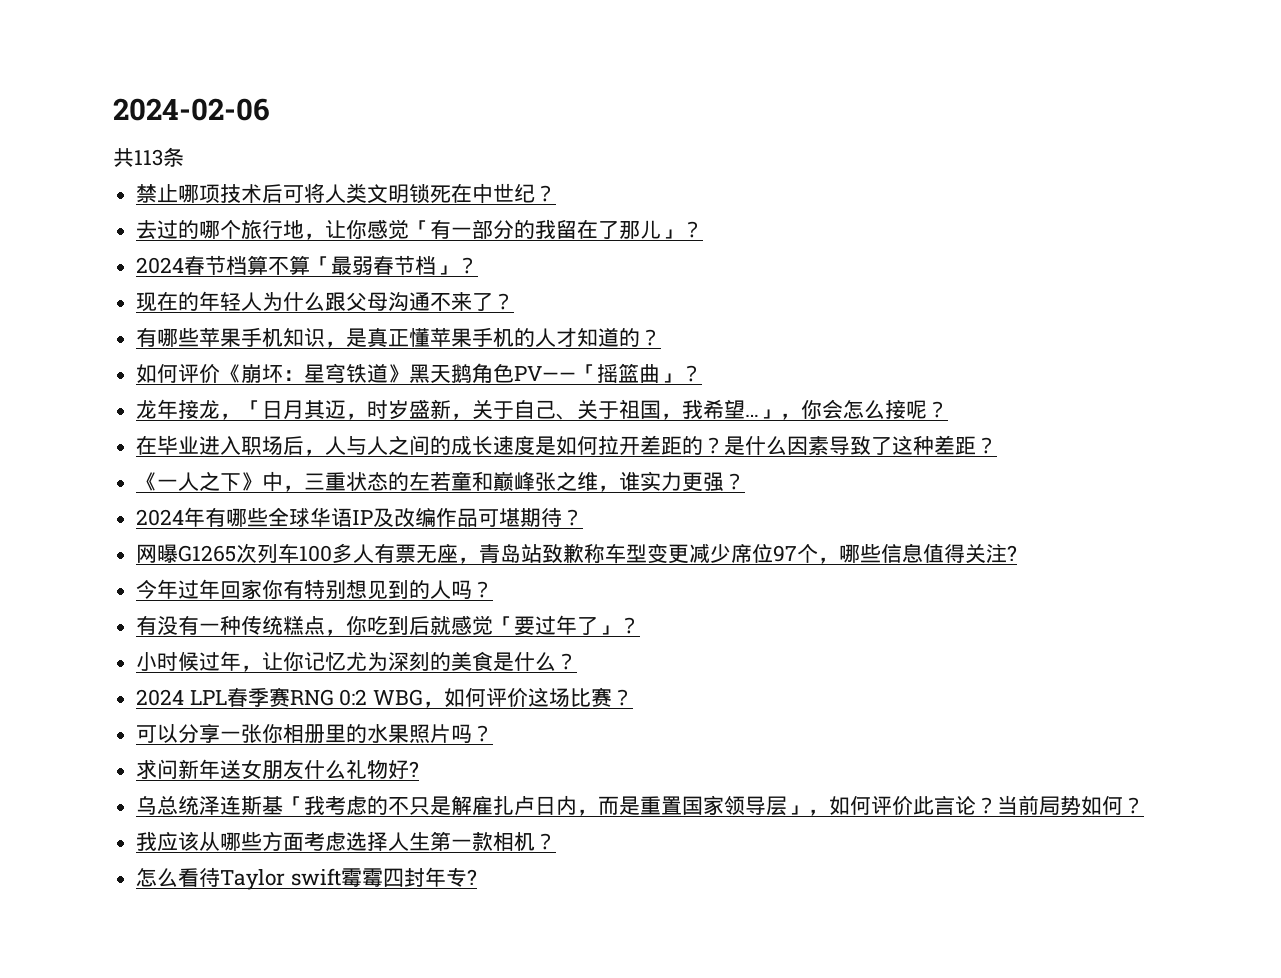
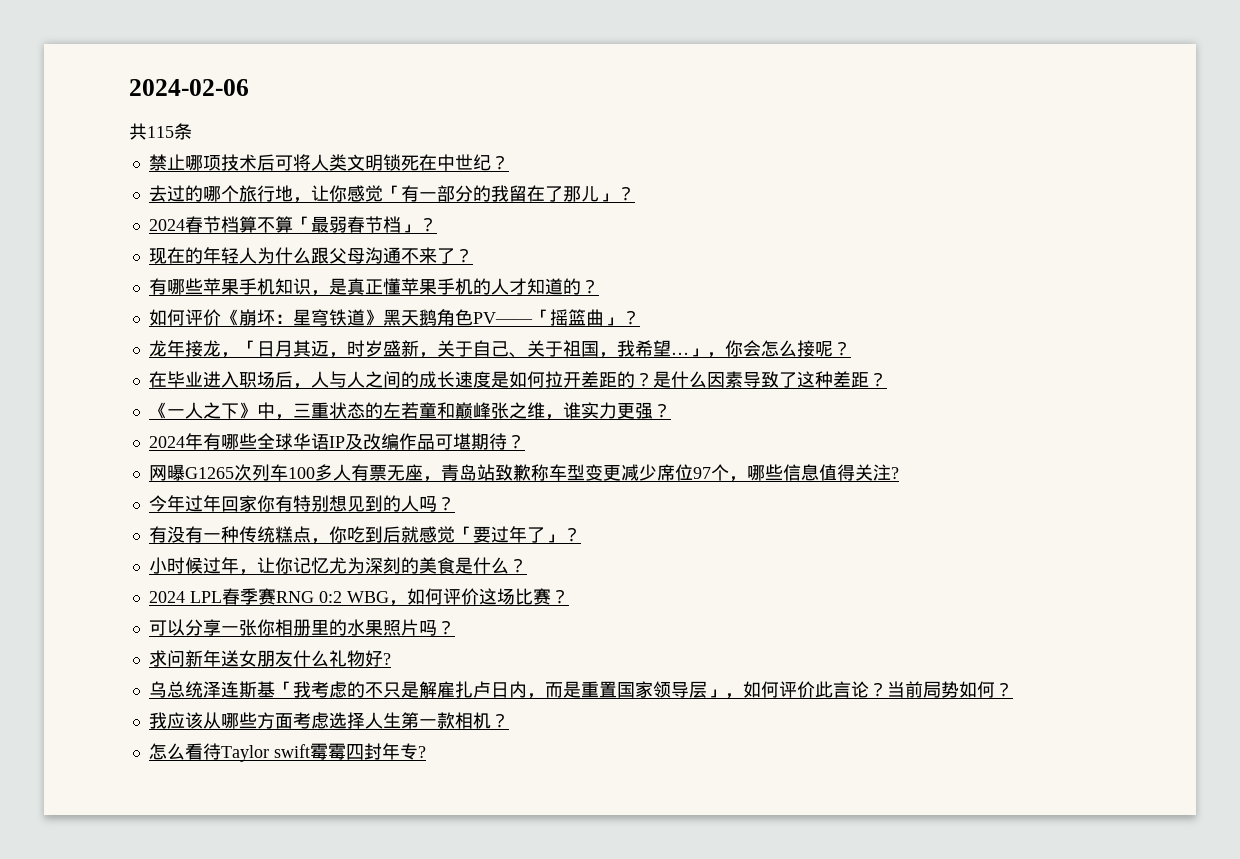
- 共113条
+ 共115条

